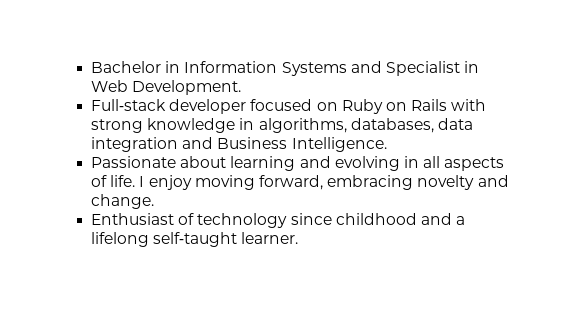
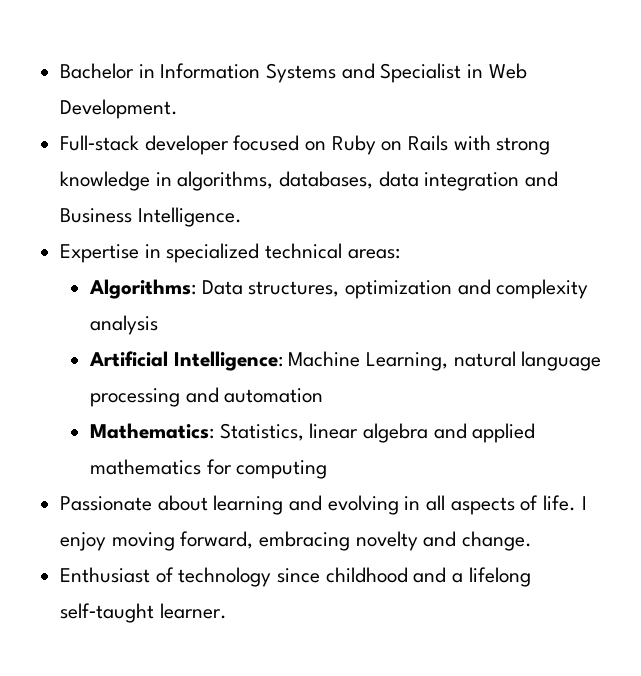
+ Expertise in specialized technical areas:
+ Algorithms: Data structures, optimization and complexity analysis
+ Artificial Intelligence: Machine Learning, natural language processing and automation
+ Mathematics: Statistics, linear algebra and applied mathematics for computing

